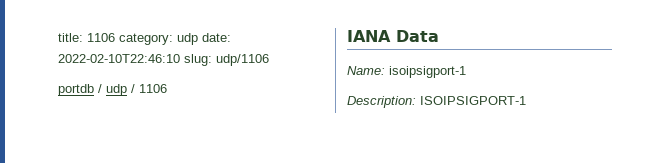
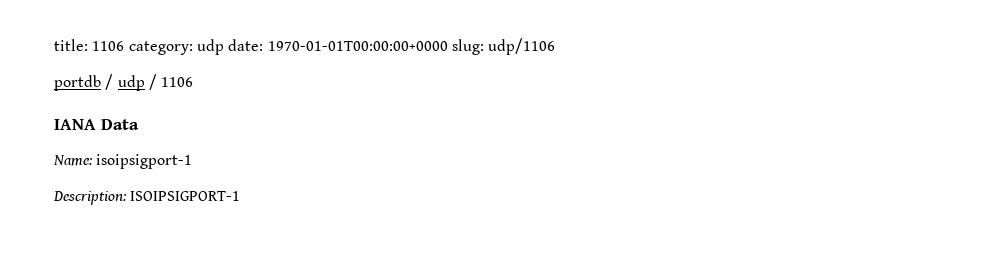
- title: 1106 category: udp date: 2022-02-10T22:46:10 slug: udp/1106
+ title: 1106 category: udp date: 1970-01-01T00:00:00+0000 slug: udp/1106

